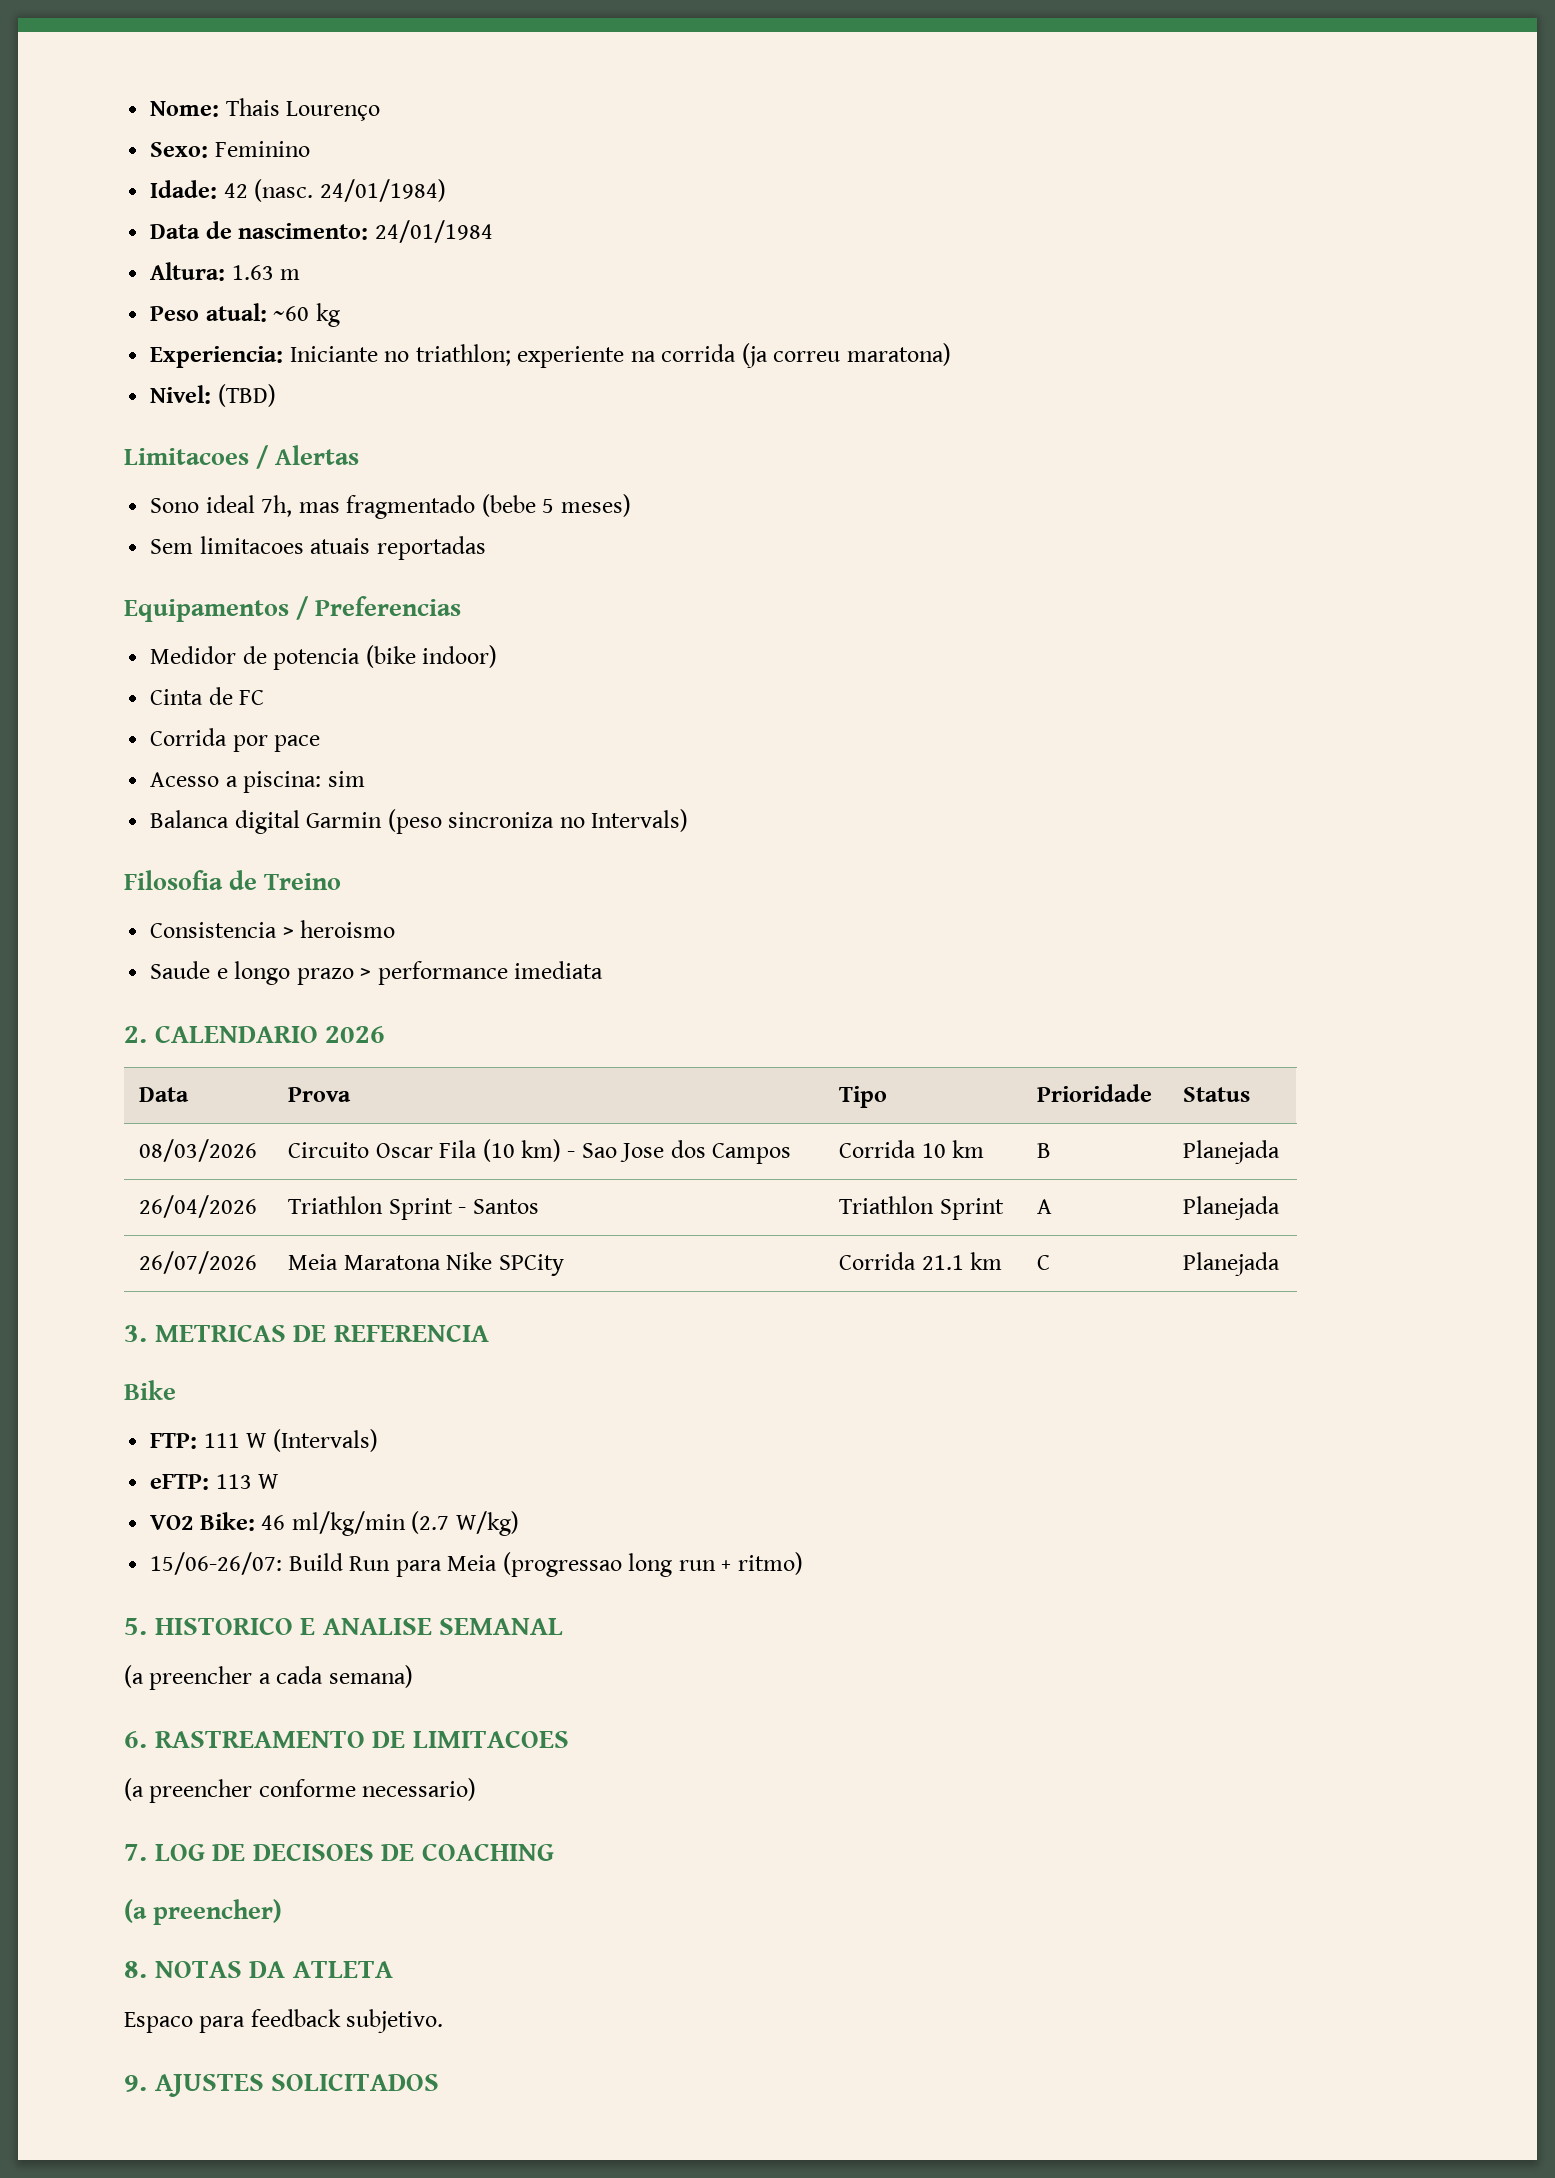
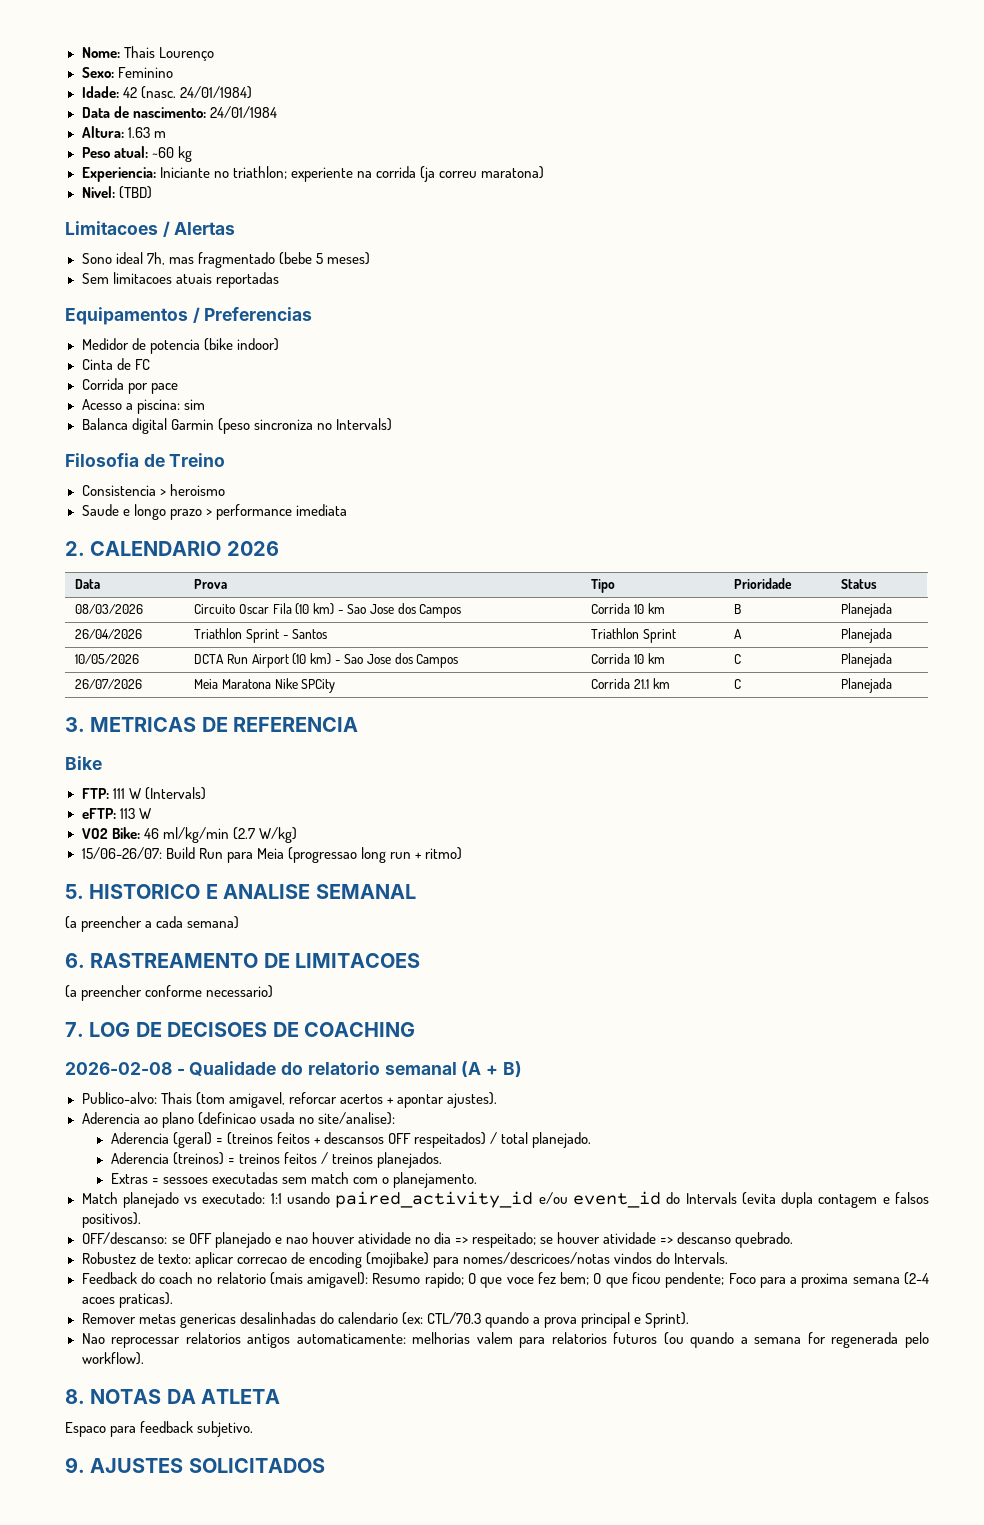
+ 10/05/2026 | DCTA Run Airport (10 km) - Sao Jose dos Campos | Corrida 10 km | C | Planejada
- (a preencher)
+ 2026-02-08 - Qualidade do relatorio semanal (A + B)
+ Publico-alvo: Thais (tom amigavel, reforcar acertos + apontar ajustes).
+ Aderencia ao plano (definicao usada no site/analise):
+ Aderencia (geral) = (treinos feitos + descansos OFF respeitados) / total planejado.
+ Aderencia (treinos) = treinos feitos / treinos planejados.
+ Extras = sessoes executadas sem match com o planejamento.
+ Match planejado vs executado: 1:1 usando paired_activity_id e/ou event_id do Intervals (evita dupla contagem e falsos positivos).
+ OFF/descanso: se OFF planejado e nao houver atividade no dia => respeitado; se houver atividade => descanso quebrado.
+ Robustez de texto: aplicar correcao de encoding (mojibake) para nomes/descricoes/notas vindos do Intervals.
+ Feedback do coach no relatorio (mais amigavel): Resumo rapido; O que voce fez bem; O que ficou pendente; Foco para a proxima semana (2-4 acoes praticas).
+ Remover metas genericas desalinhadas do calendario (ex: CTL/70.3 quando a prova principal e Sprint).
+ Nao reprocessar relatorios antigos automaticamente: melhorias valem para relatorios futuros (ou quando a semana for regenerada pelo workflow).

